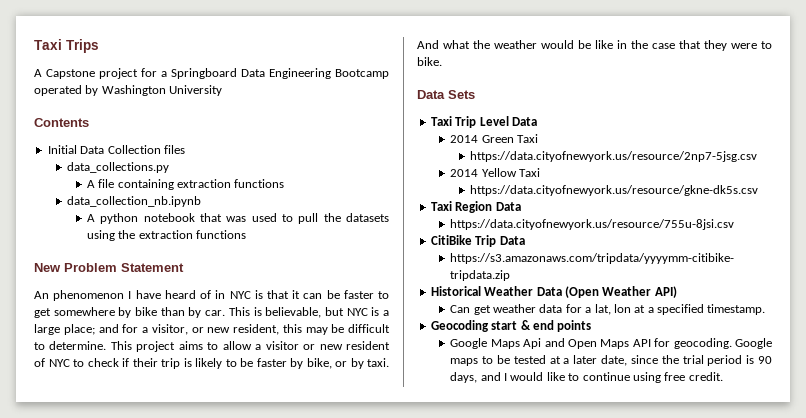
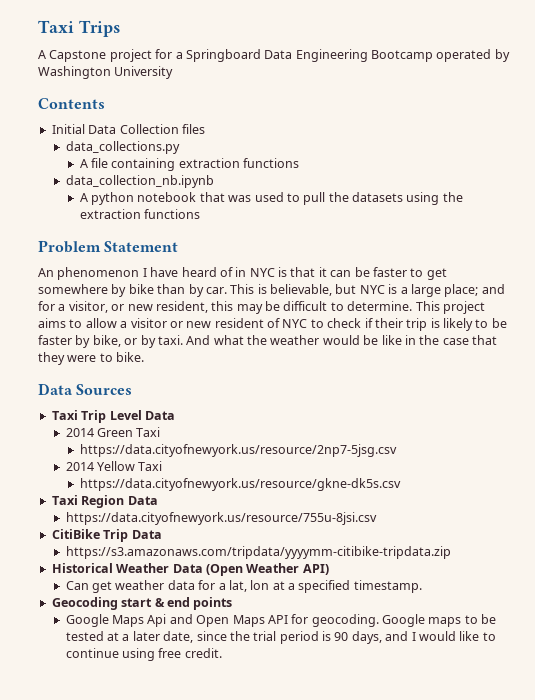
- New Problem Statement
+ Problem Statement
- Data Sets
+ Data Sources

